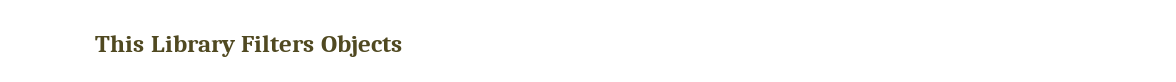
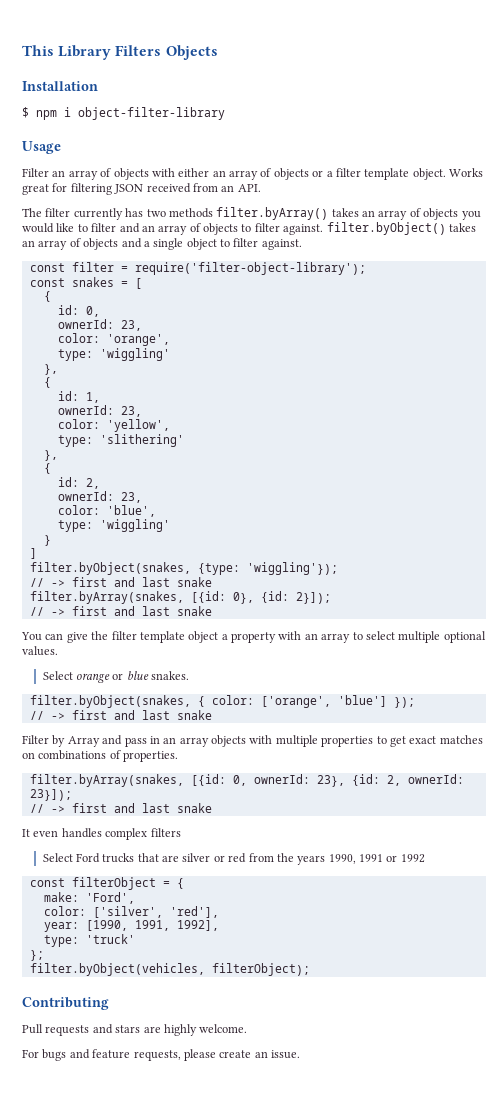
+ Installation
+ $ npm i object-filter-library
+ Usage
+ Filter an array of objects with either an array of objects or a filter template object. Works great for filtering JSON received from an API.
+ The filter currently has two methods filter.byArray() takes an array of objects you would like to filter and an array of objects to filter against. filter.byObject() takes an array of objects and a single object to filter against.
+ const filter = require('filter-object-library');
+ const snakes = [
+ {
+ id: 0,
+ ownerId: 23,
+ color: 'orange',
+ type: 'wiggling'
+ },
+ {
+ id: 1,
+ ownerId: 23,
+ color: 'yellow',
+ type: 'slithering'
+ },
+ {
+ id: 2,
+ ownerId: 23,
+ color: 'blue',
+ type: 'wiggling'
+ }
+ ]
+ filter.byObject(snakes, {type: 'wiggling'});
+ // -> first and last snake
+ filter.byArray(snakes, [{id: 0}, {id: 2}]);
+ // -> first and last snake
+ You can give the filter template object a property with an array to select multiple optional values.
+ Select orange or blue snakes.
+ filter.byObject(snakes, { color: ['orange', 'blue'] });
+ // -> first and last snake
+ Filter by Array and pass in an array objects with multiple properties to get exact matches on combinations of properties.
+ filter.byArray(snakes, [{id: 0, ownerId: 23}, {id: 2, ownerId: 23}]);
+ // -> first and last snake
+ It even handles complex filters
+ Select Ford trucks that are silver or red from the years 1990, 1991 or 1992
+ const filterObject = {
+ make: 'Ford',
+ color: ['silver', 'red'],
+ year: [1990, 1991, 1992],
+ type: 'truck'
+ };
+ filter.byObject(vehicles, filterObject);
+ Contributing
+ Pull requests and stars are highly welcome.
+ For bugs and feature requests, please create an issue.

